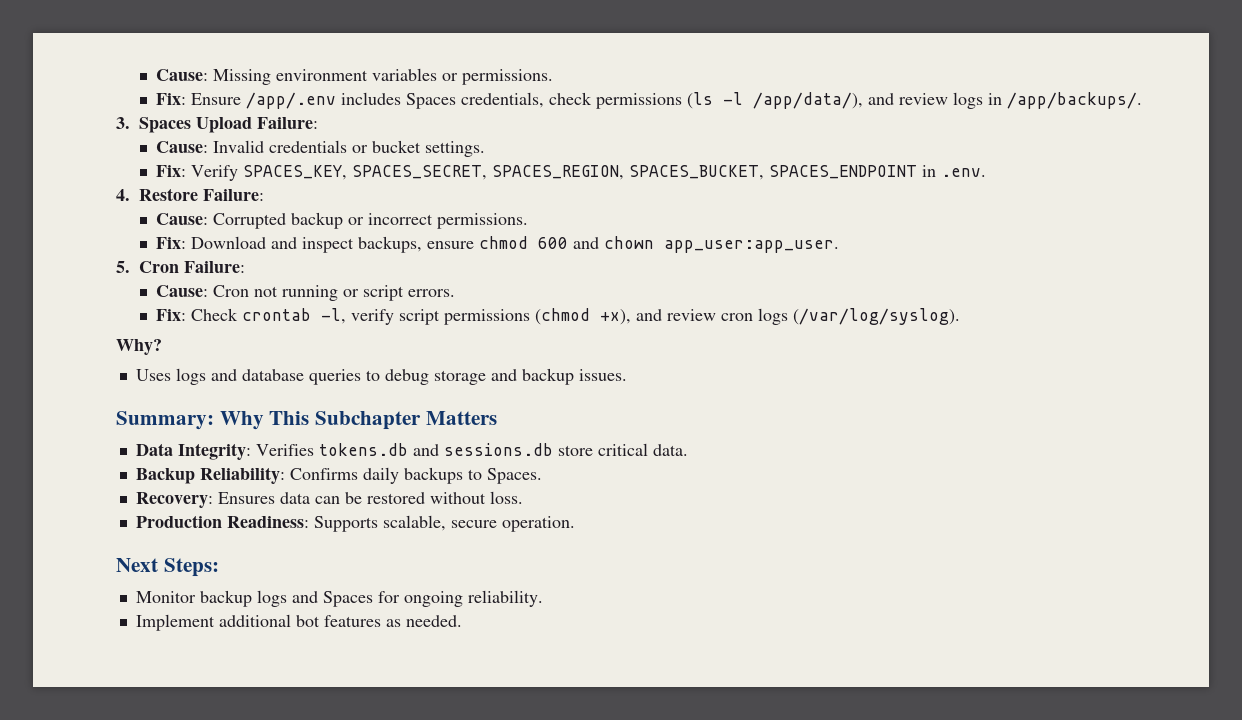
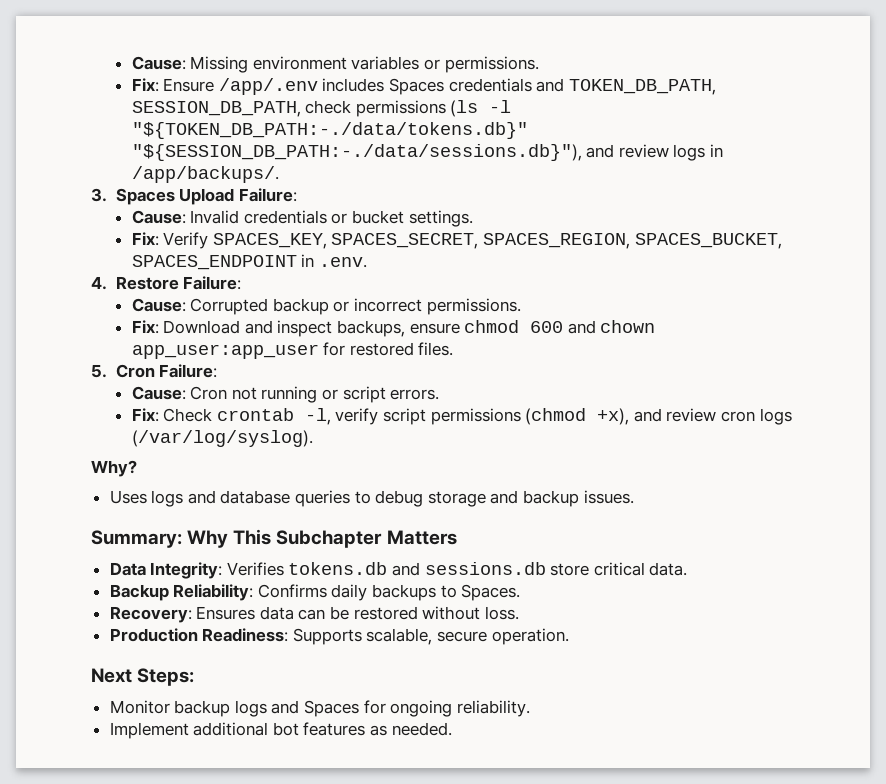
- Fix: Ensure /app/.env includes Spaces credentials, check permissions (ls -l /app/data/), and review logs in /app/backups/.
+ Fix: Ensure /app/.env includes Spaces credentials and TOKEN_DB_PATH, SESSION_DB_PATH, check permissions (ls -l "${TOKEN_DB_PATH:-./data/tokens.db}" "${SESSION_DB_PATH:-./data/sessions.db}"), and review logs in /app/backups/.
- Fix: Download and inspect backups, ensure chmod 600 and chown app_user:app_user.
+ Fix: Download and inspect backups, ensure chmod 600 and chown app_user:app_user for restored files.

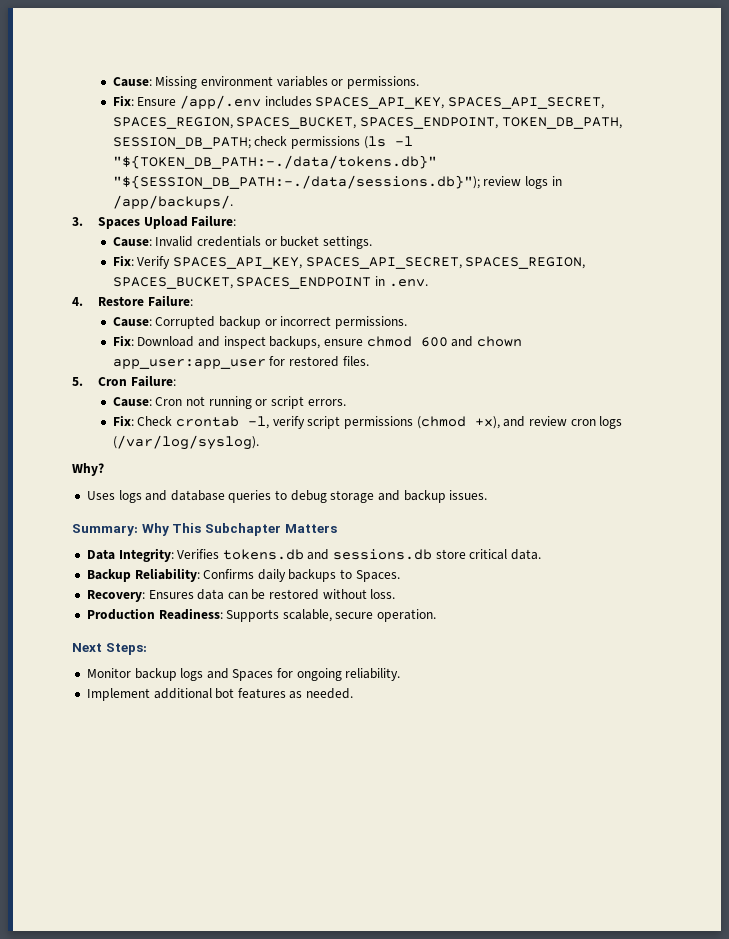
- Fix: Ensure /app/.env includes Spaces credentials and TOKEN_DB_PATH, SESSION_DB_PATH, check permissions (ls -l "${TOKEN_DB_PATH:-./data/tokens.db}" "${SESSION_DB_PATH:-./data/sessions.db}"), and review logs in /app/backups/.
+ Fix: Ensure /app/.env includes SPACES_API_KEY, SPACES_API_SECRET, SPACES_REGION, SPACES_BUCKET, SPACES_ENDPOINT, TOKEN_DB_PATH, SESSION_DB_PATH; check permissions (ls -l "${TOKEN_DB_PATH:-./data/tokens.db}" "${SESSION_DB_PATH:-./data/sessions.db}"); review logs in /app/backups/.
- Fix: Verify SPACES_KEY, SPACES_SECRET, SPACES_REGION, SPACES_BUCKET, SPACES_ENDPOINT in .env.
+ Fix: Verify SPACES_API_KEY, SPACES_API_SECRET, SPACES_REGION, SPACES_BUCKET, SPACES_ENDPOINT in .env.

